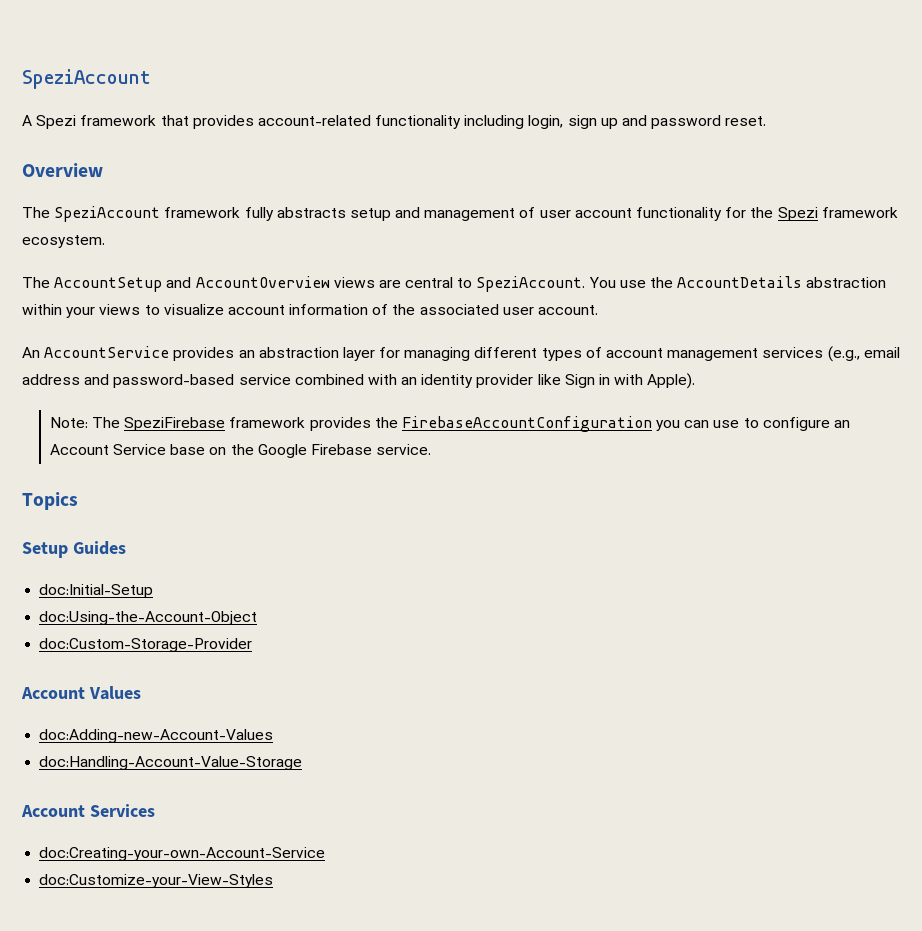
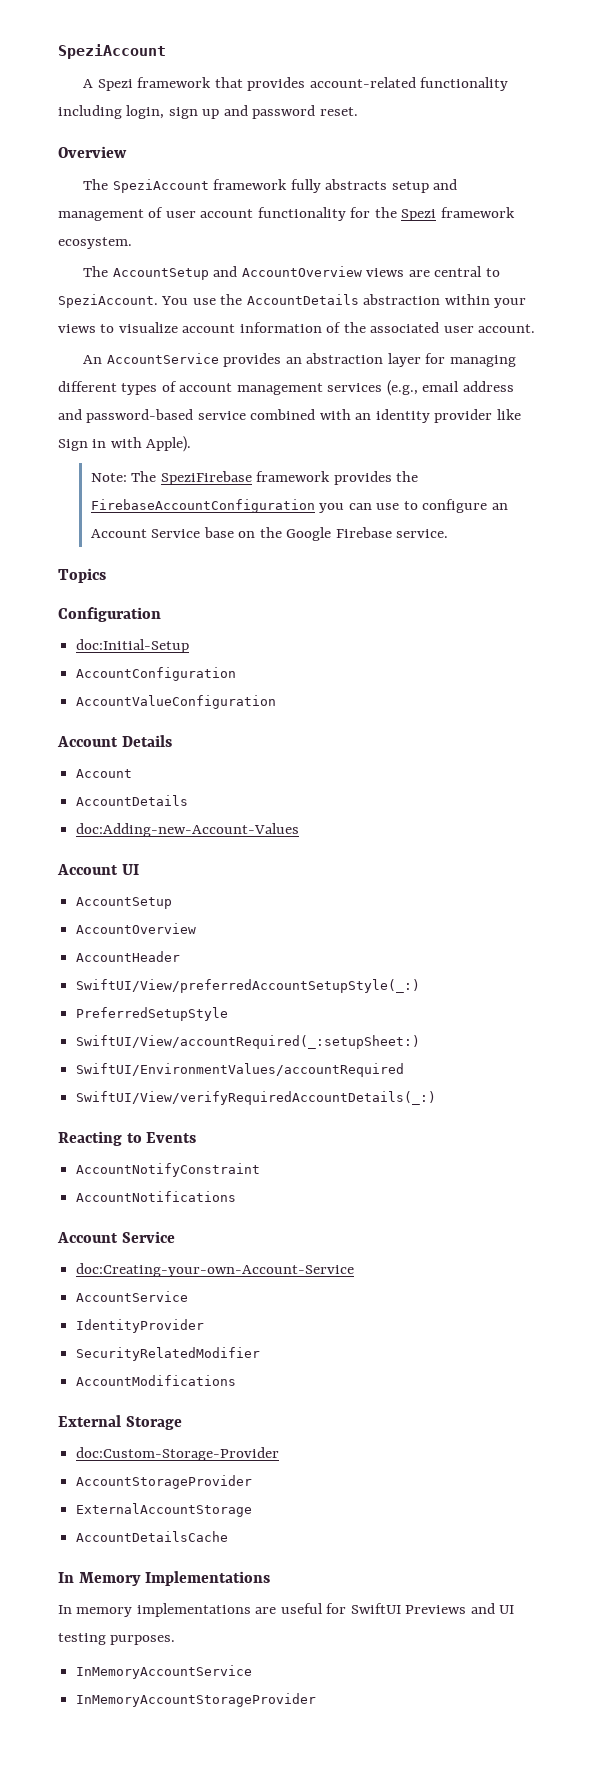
- Setup Guides
+ Configuration
- doc:Using-the-Account-Object
+ AccountConfiguration
+ AccountValueConfiguration
+ Account Details
+ Account
+ AccountDetails
+ doc:Adding-new-Account-Values
+ Account UI
+ AccountSetup
+ AccountOverview
+ AccountHeader
+ SwiftUI/View/preferredAccountSetupStyle(_:)
+ PreferredSetupStyle
+ SwiftUI/View/accountRequired(_:setupSheet:)
+ SwiftUI/EnvironmentValues/accountRequired
+ SwiftUI/View/verifyRequiredAccountDetails(_:)
+ Reacting to Events
+ AccountNotifyConstraint
+ AccountNotifications
+ Account Service
+ doc:Creating-your-own-Account-Service
+ AccountService
+ IdentityProvider
+ SecurityRelatedModifier
+ AccountModifications
+ External Storage
  doc:Custom-Storage-Provider
- Account Values
- doc:Adding-new-Account-Values
- doc:Handling-Account-Value-Storage
- Account Services
- doc:Creating-your-own-Account-Service
- doc:Customize-your-View-Styles
+ AccountStorageProvider
+ ExternalAccountStorage
+ AccountDetailsCache
+ In Memory Implementations
+ In memory implementations are useful for SwiftUI Previews and UI testing purposes.
+ InMemoryAccountService
+ InMemoryAccountStorageProvider

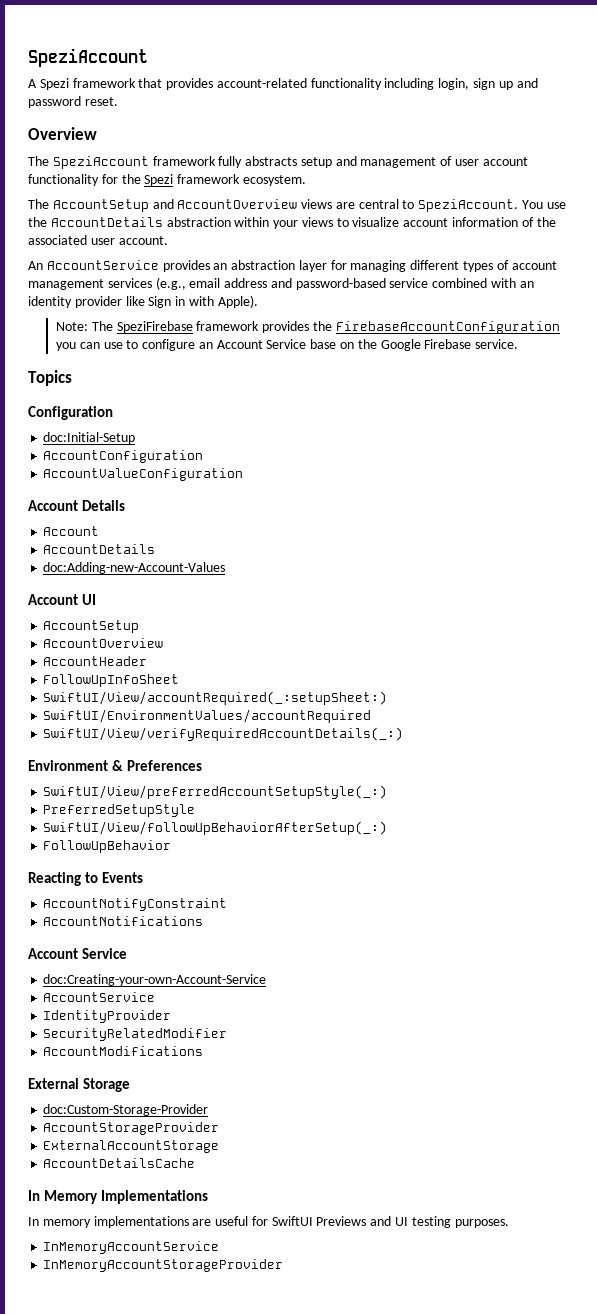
- SwiftUI/View/preferredAccountSetupStyle(_:)
- PreferredSetupStyle
+ FollowUpInfoSheet
+ Environment & Preferences
+ SwiftUI/View/preferredAccountSetupStyle(_:)
+ PreferredSetupStyle
+ SwiftUI/View/followUpBehaviorAfterSetup(_:)
+ FollowUpBehavior

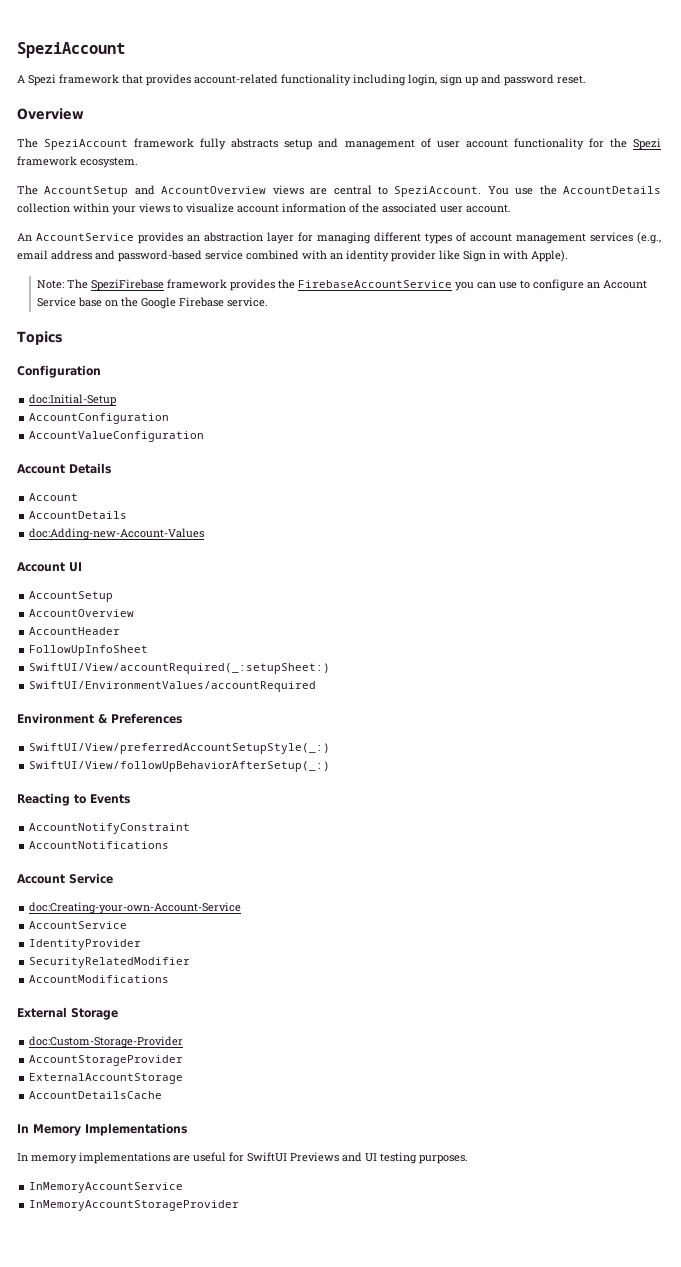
- You use the AccountDetails abstraction within your views to visualize account information of the associated user account.
+ You use the AccountDetails collection within your views to visualize account information of the associated user account.
- Note: The SpeziFirebase framework provides the FirebaseAccountConfiguration you can use to configure an Account Service base on the Google Firebase service.
+ Note: The SpeziFirebase framework provides the FirebaseAccountService you can use to configure an Account Service base on the Google Firebase service.
- SwiftUI/View/verifyRequiredAccountDetails(_:)
- PreferredSetupStyle
- FollowUpBehavior

